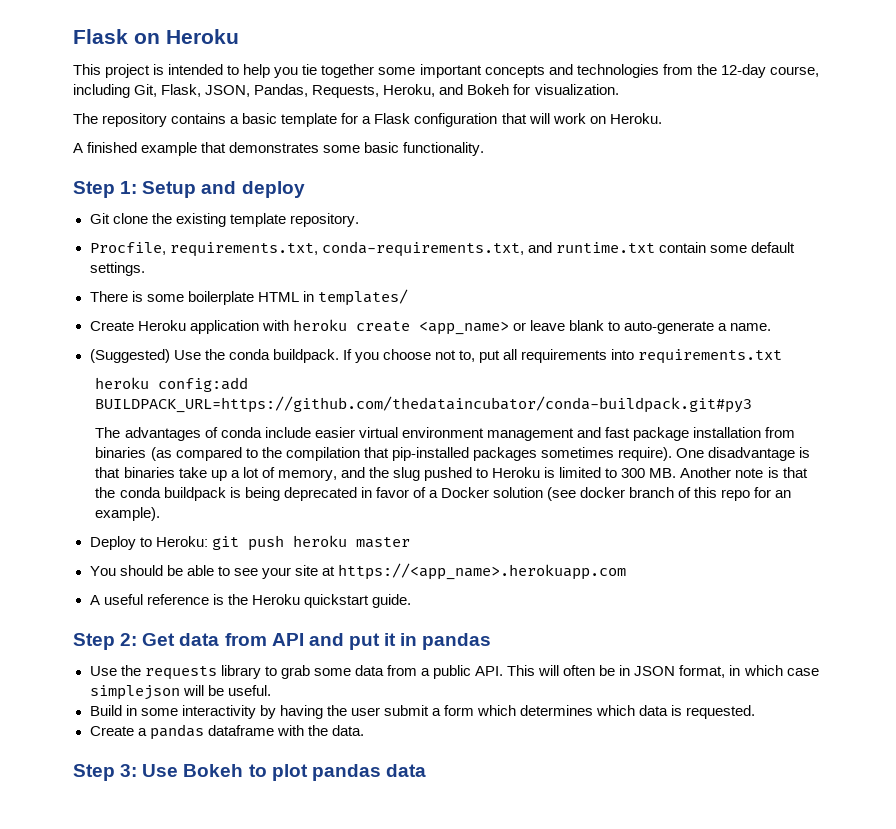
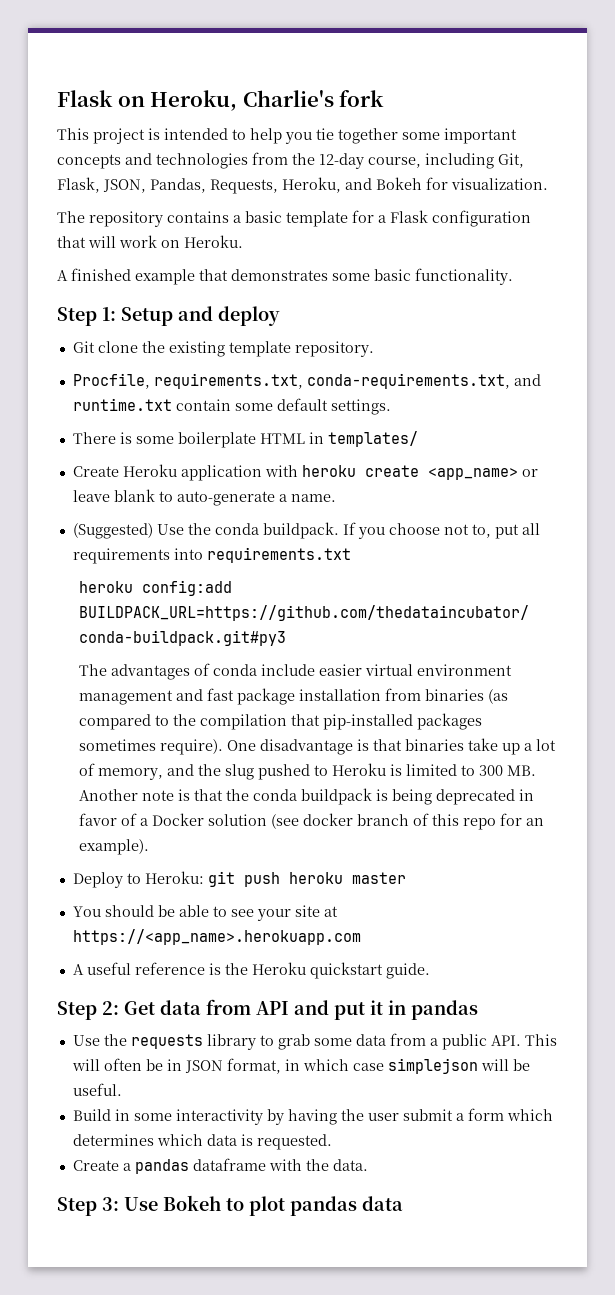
- Flask on Heroku
+ Flask on Heroku, Charlie's fork

